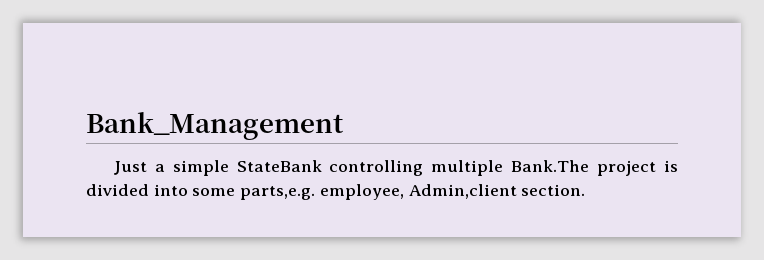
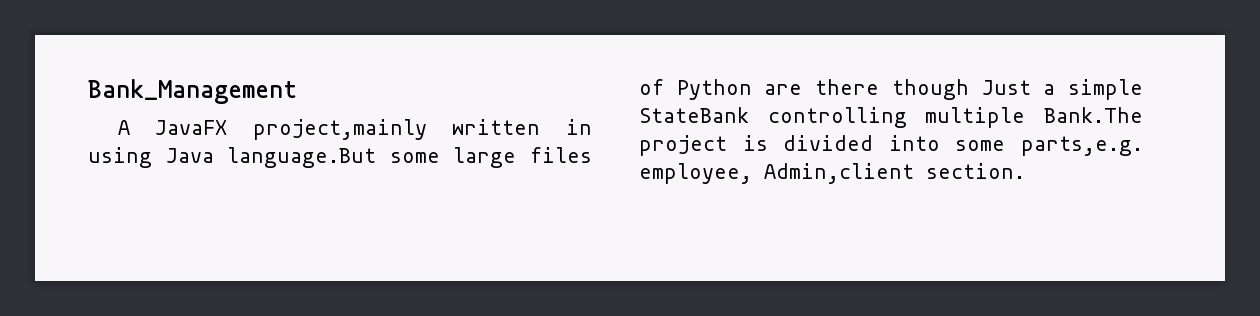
- Just a simple StateBank controlling multiple Bank.The project is divided into some parts,e.g. employee, Admin,client section.
+ A JavaFX project,mainly written in using Java language.But some large files of Python are there though Just a simple StateBank controlling multiple Bank.The project is divided into some parts,e.g. employee, Admin,client section.

